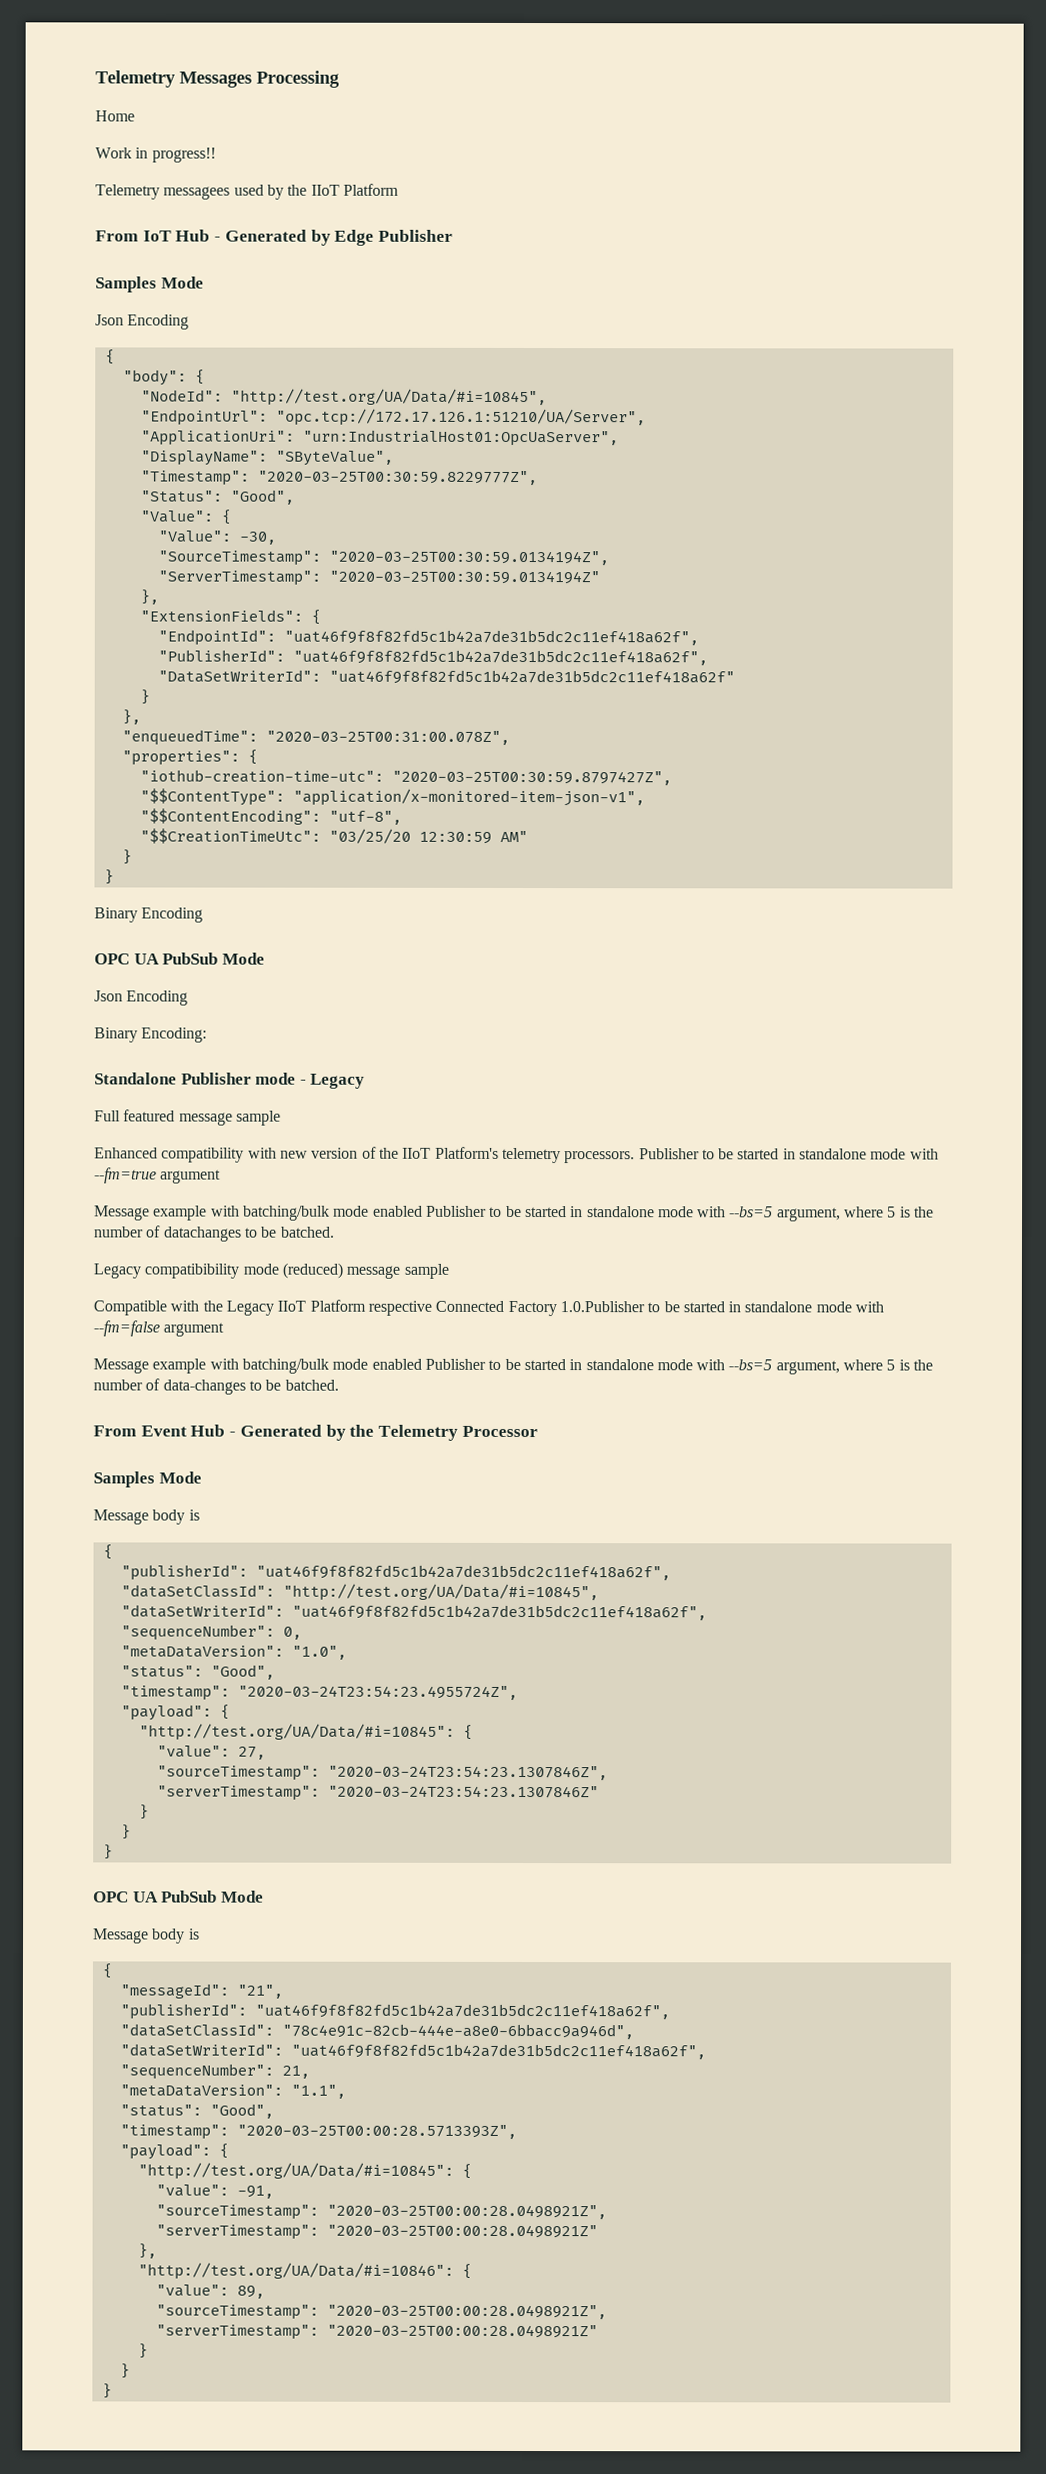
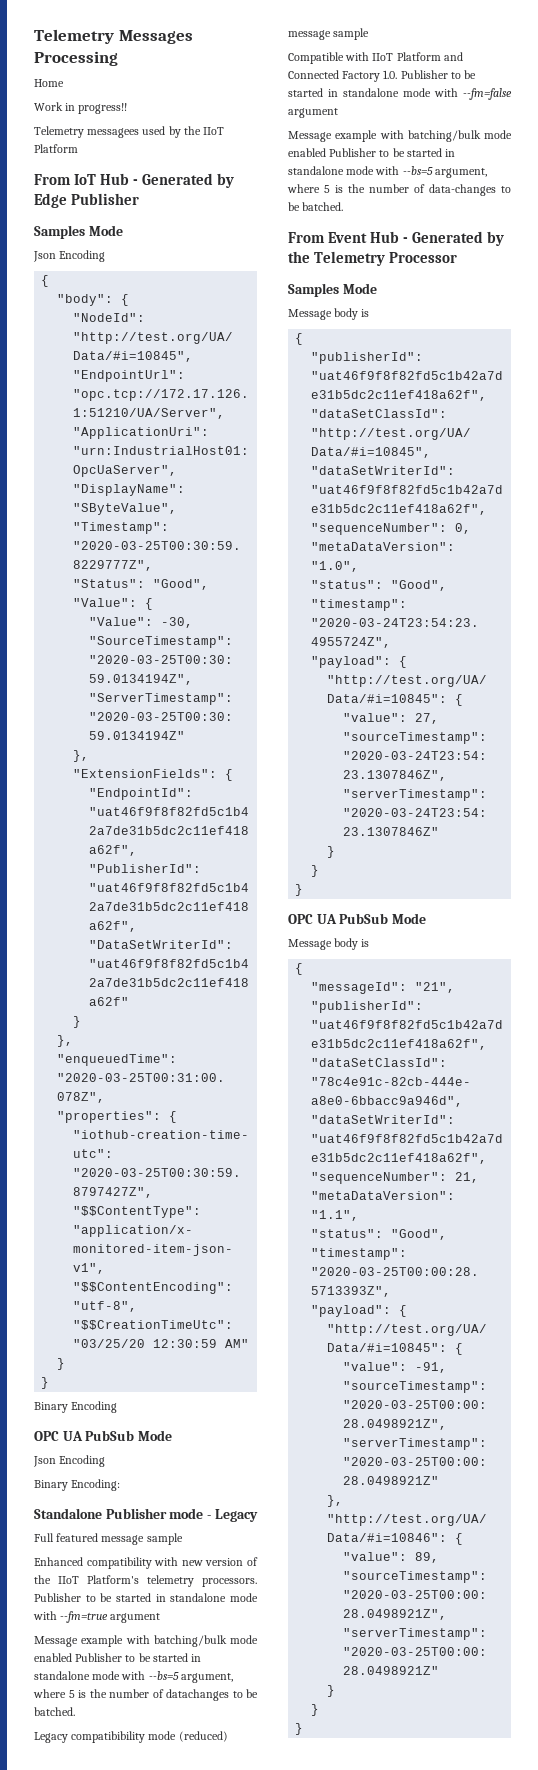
- Compatible with the Legacy IIoT Platform respective Connected Factory 1.0.Publisher to be started in standalone mode with --fm=false argument
+ Compatible with IIoT Platform and Connected Factory 1.0. Publisher to be started in standalone mode with --fm=false argument

